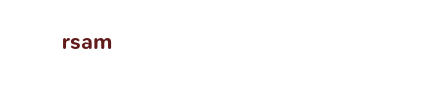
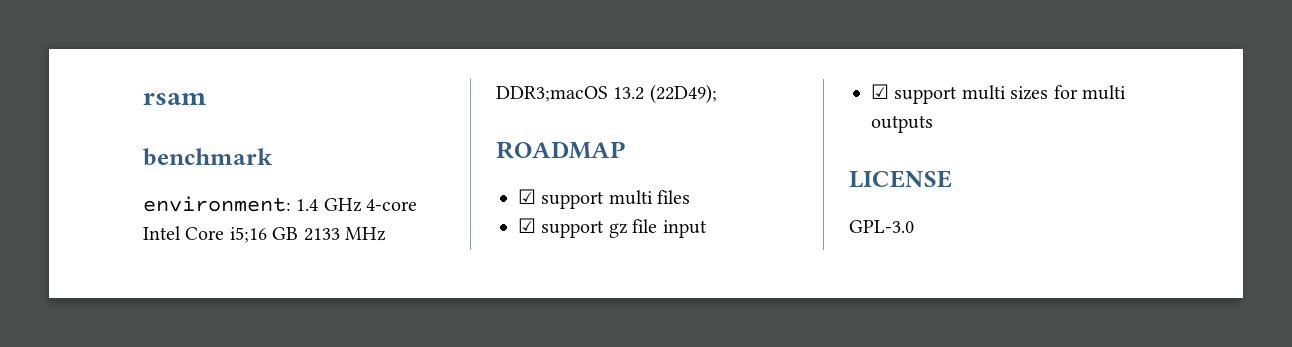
+ benchmark
+ environment: 1.4 GHz 4-core Intel Core i5;16 GB 2133 MHz DDR3;macOS 13.2 (22D49);
+ ROADMAP
+ ☑ support multi files
+ ☑ support gz file input
+ ☑ support multi sizes for multi outputs
+ LICENSE
+ GPL-3.0

